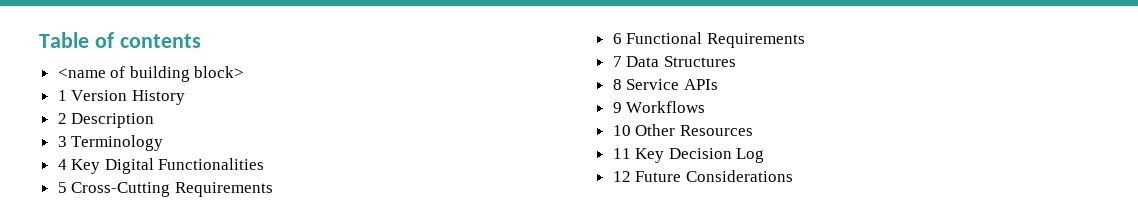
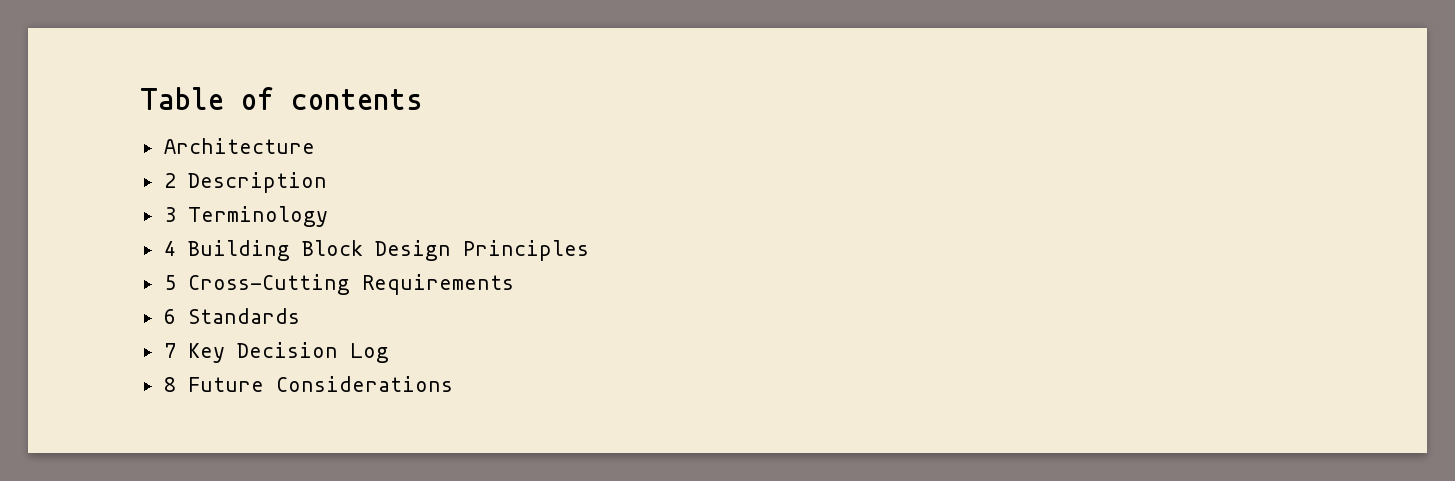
- <name of building block>
- 1 Version History
+ Architecture
- 4 Key Digital Functionalities
+ 4 Building Block Design Principles
- 6 Functional Requirements
+ 6 Standards
- 7 Data Structures
- 8 Service APIs
- 9 Workflows
- 10 Other Resources
- 11 Key Decision Log
+ 7 Key Decision Log
- 12 Future Considerations
+ 8 Future Considerations

